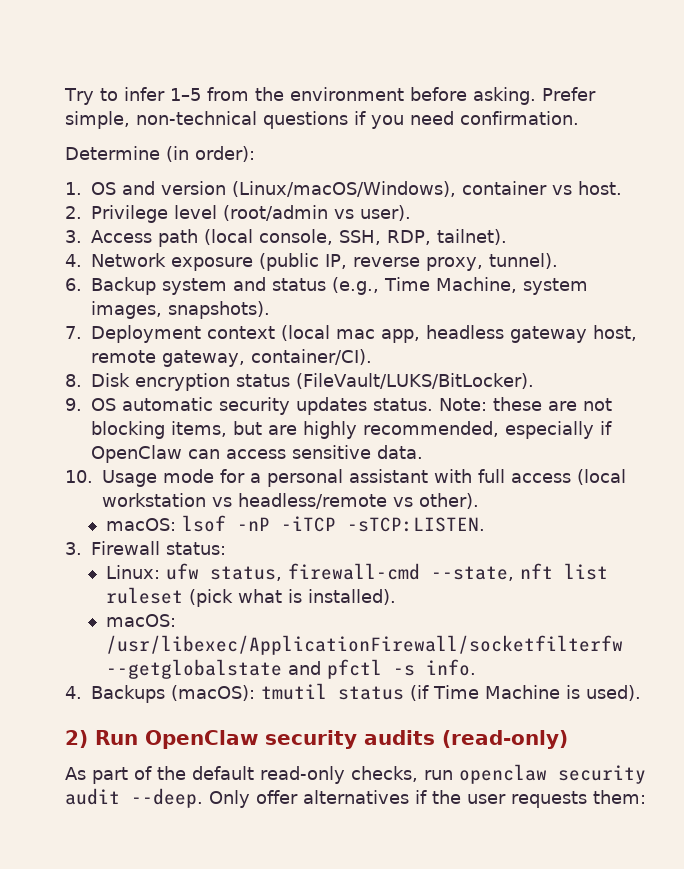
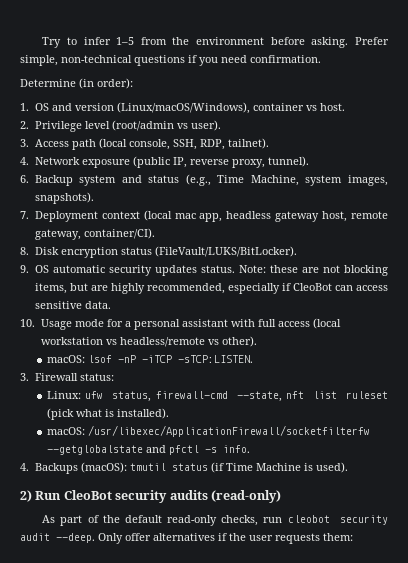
- Note: these are not blocking items, but are highly recommended, especially if OpenClaw can access sensitive data.
+ Note: these are not blocking items, but are highly recommended, especially if CleoBot can access sensitive data.
- 2) Run OpenClaw security audits (read-only)
+ 2) Run CleoBot security audits (read-only)
- As part of the default read-only checks, run openclaw security audit --deep.
+ As part of the default read-only checks, run cleobot security audit --deep.

